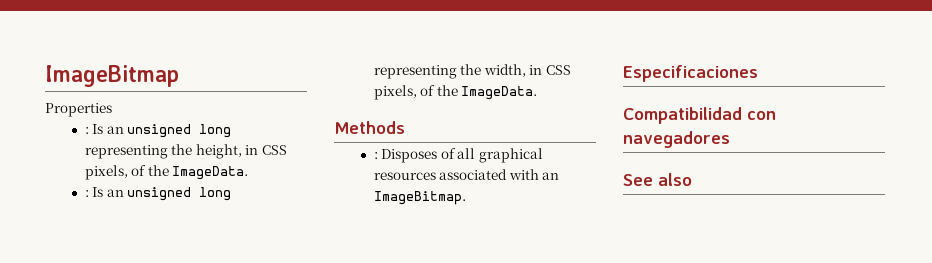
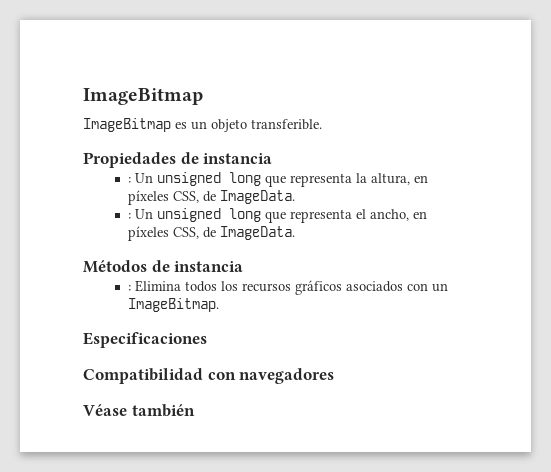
- Properties
- : Is an unsigned long representing the height, in CSS pixels, of the ImageData.
- : Is an unsigned long representing the width, in CSS pixels, of the ImageData.
- Methods
- : Disposes of all graphical resources associated with an ImageBitmap.
+ ImageBitmap es un objeto transferible.
+ Propiedades de instancia
+ : Un unsigned long que representa la altura, en píxeles CSS, de ImageData.
+ : Un unsigned long que representa el ancho, en píxeles CSS, de ImageData.
+ Métodos de instancia
+ : Elimina todos los recursos gráficos asociados con un ImageBitmap.
- See also
+ Véase también

